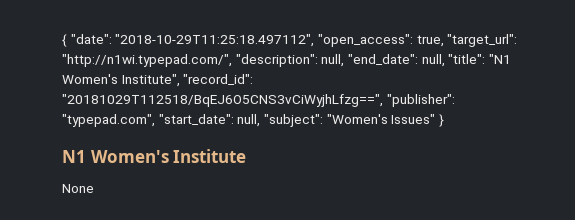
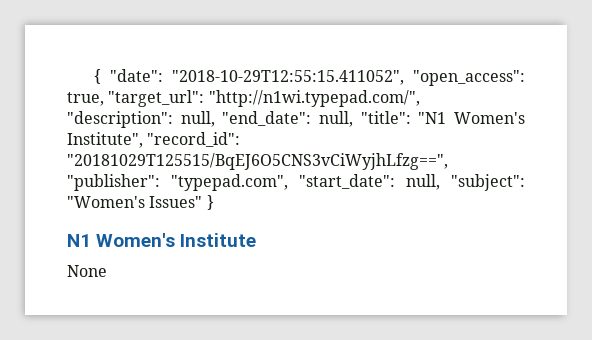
- { "date": "2018-10-29T11:25:18.497112", "open_access": true, "target_url": "http://n1wi.typepad.com/", "description": null, "end_date": null, "title": "N1 Women's Institute", "record_id": "20181029T112518/BqEJ6O5CNS3vCiWyjhLfzg==", "publisher": "typepad.com", "start_date": null, "subject": "Women's Issues" }
+ { "date": "2018-10-29T12:55:15.411052", "open_access": true, "target_url": "http://n1wi.typepad.com/", "description": null, "end_date": null, "title": "N1 Women's Institute", "record_id": "20181029T125515/BqEJ6O5CNS3vCiWyjhLfzg==", "publisher": "typepad.com", "start_date": null, "subject": "Women's Issues" }

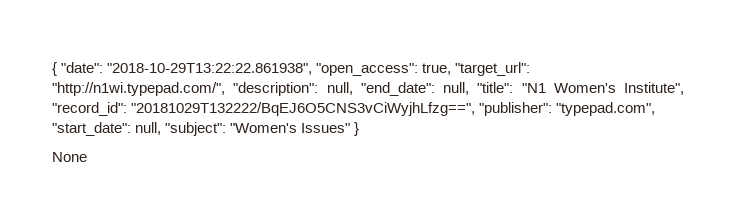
- { "date": "2018-10-29T12:55:15.411052", "open_access": true, "target_url": "http://n1wi.typepad.com/", "description": null, "end_date": null, "title": "N1 Women's Institute", "record_id": "20181029T125515/BqEJ6O5CNS3vCiWyjhLfzg==", "publisher": "typepad.com", "start_date": null, "subject": "Women's Issues" }
+ { "date": "2018-10-29T13:22:22.861938", "open_access": true, "target_url": "http://n1wi.typepad.com/", "description": null, "end_date": null, "title": "N1 Women's Institute", "record_id": "20181029T132222/BqEJ6O5CNS3vCiWyjhLfzg==", "publisher": "typepad.com", "start_date": null, "subject": "Women's Issues" }
- N1 Women's Institute

